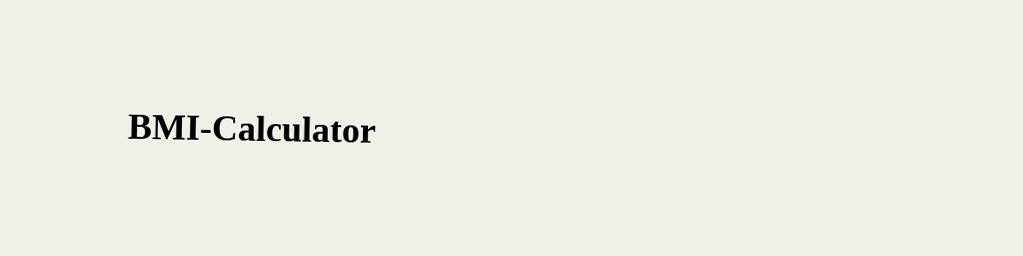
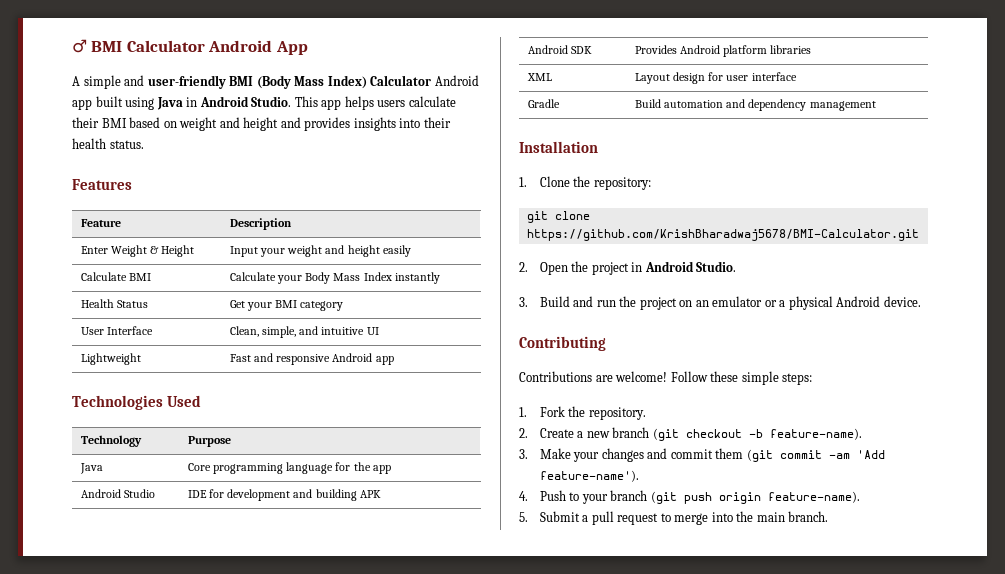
- BMI-Calculator
+ ♂ BMI Calculator Android App
+ A simple and user-friendly BMI (Body Mass Index) Calculator Android app built using Java in Android Studio. This app helps users calculate their BMI based on weight and height and provides insights into their health status.
+ Features
+ Feature | Description
+ Enter Weight & Height | Input your weight and height easily
+ Calculate BMI | Calculate your Body Mass Index instantly
+ Health Status | Get your BMI category
+ User Interface | Clean, simple, and intuitive UI
+ Lightweight | Fast and responsive Android app
+ Technologies Used
+ Technology | Purpose
+ Java | Core programming language for the app
+ Android Studio | IDE for development and building APK
+ Android SDK | Provides Android platform libraries
+ XML | Layout design for user interface
+ Gradle | Build automation and dependency management
+ Installation
+ 1. Clone the repository:
+ git clone https://github.com/KrishBharadwaj5678/BMI-Calculator.git
+ 2. Open the project in Android Studio.
+ 3. Build and run the project on an emulator or a physical Android device.
+ Contributing
+ Contributions are welcome! Follow these simple steps:
+ 1. Fork the repository.
+ 2. Create a new branch (git checkout -b feature-name).
+ 3. Make your changes and commit them (git commit -am 'Add feature-name').
+ 4. Push to your branch (git push origin feature-name).
+ 5. Submit a pull request to merge into the main branch.

